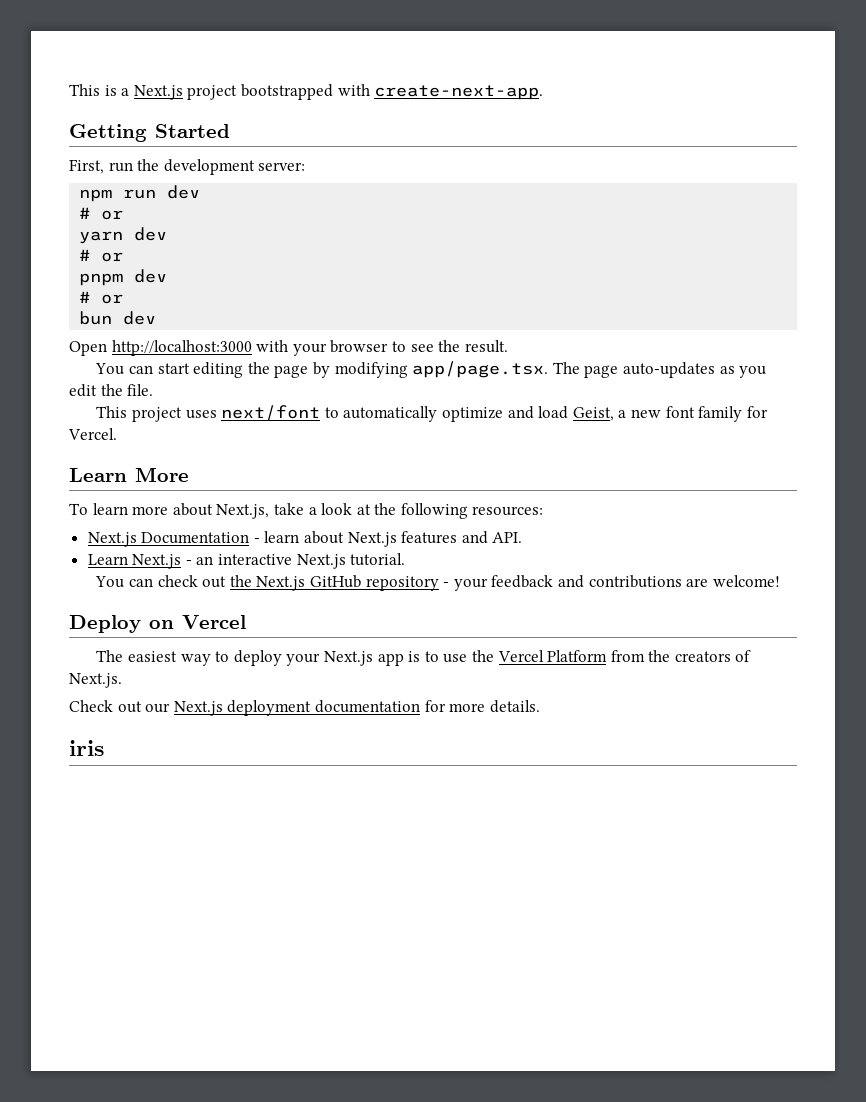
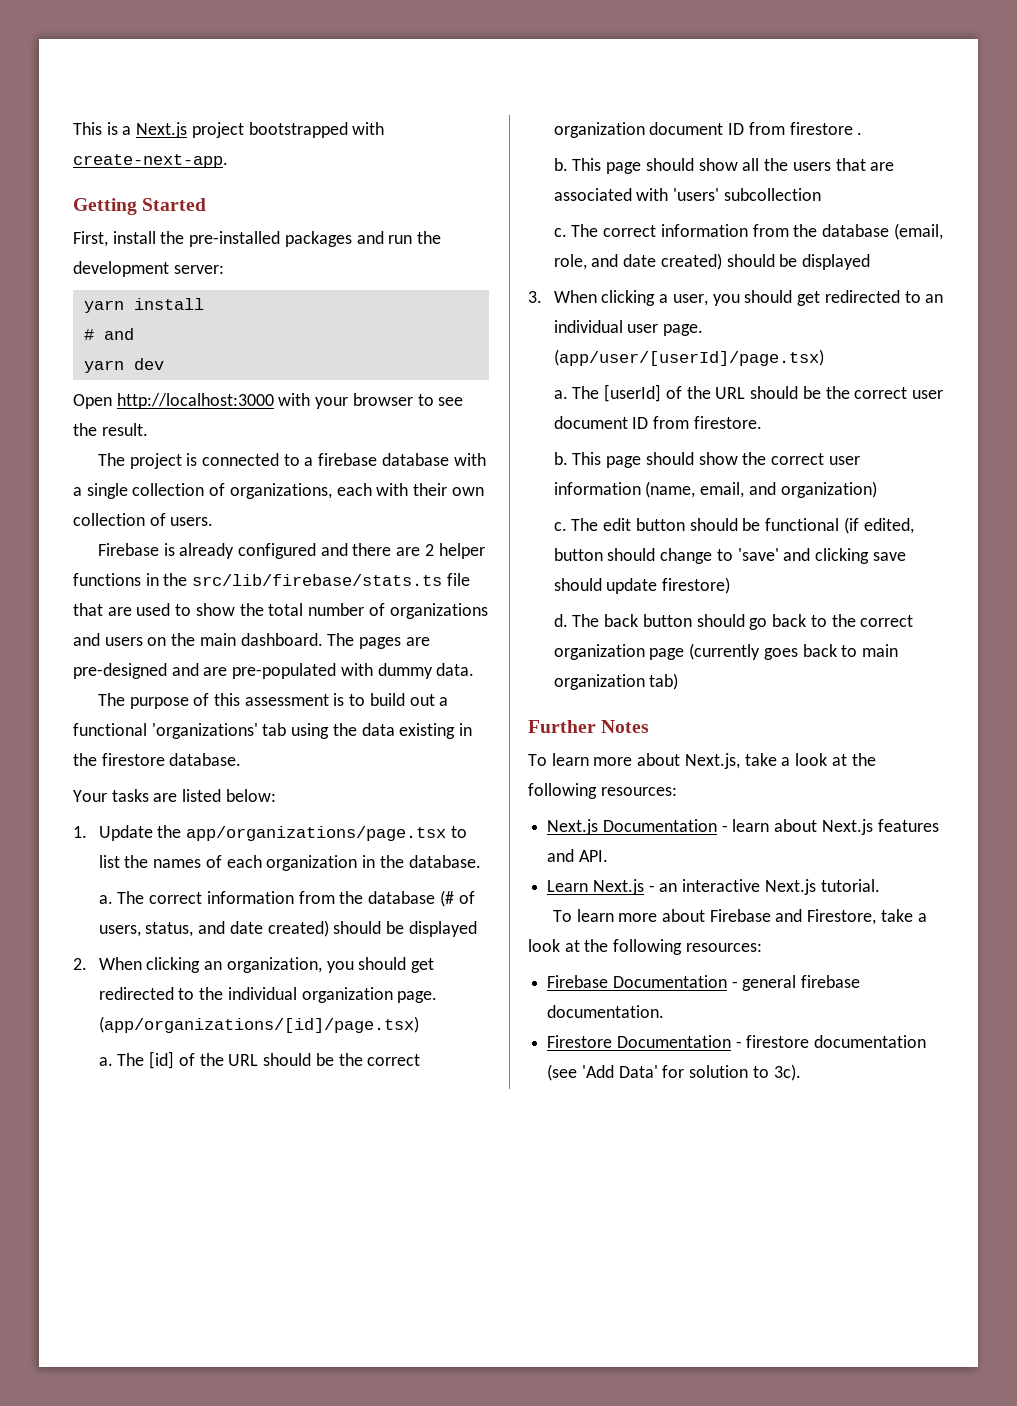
- First, run the development server:
+ First, install the pre-installed packages and run the development server:
- npm run dev
- # or
+ yarn install
+ # and
  yarn dev
- # or
- pnpm dev
- # or
- bun dev
- You can start editing the page by modifying app/page.tsx. The page auto-updates as you edit the file.
- This project uses next/font to automatically optimize and load Geist, a new font family for Vercel.
- Learn More
+ The project is connected to a firebase database with a single collection of organizations, each with their own collection of users.
+ Firebase is already configured and there are 2 helper functions in the src/lib/firebase/stats.ts file that are used to show the total number of organizations and users on the main dashboard. The pages are pre-designed and are pre-populated with dummy data.
+ The purpose of this assessment is to build out a functional 'organizations' tab using the data existing in the firestore database.
+ Your tasks are listed below:
+ 1. Update the app/organizations/page.tsx to list the names of each organization in the database.
+ a. The correct information from the database (# of users, status, and date created) should be displayed
+ 2. When clicking an organization, you should get redirected to the individual organization page. (app/organizations/[id]/page.tsx)
+ a. The [id] of the URL should be the correct organization document ID from firestore .
+ b. This page should show all the users that are associated with 'users' subcollection
+ c. The correct information from the database (email, role, and date created) should be displayed
+ 3. When clicking a user, you should get redirected to an individual user page. (app/user/[userId]/page.tsx)
+ a. The [userId] of the URL should be the correct user document ID from firestore.
+ b. This page should show the correct user information (name, email, and organization)
+ c. The edit button should be functional (if edited, button should change to 'save' and clicking save should update firestore)
+ d. The back button should go back to the correct organization page (currently goes back to main organization tab)
+ Further Notes
- You can check out the Next.js GitHub repository - your feedback and contributions are welcome!
- Deploy on Vercel
- The easiest way to deploy your Next.js app is to use the Vercel Platform from the creators of Next.js.
- Check out our Next.js deployment documentation for more details.
- iris
+ To learn more about Firebase and Firestore, take a look at the following resources:
+ Firebase Documentation - general firebase documentation.
+ Firestore Documentation - firestore documentation (see 'Add Data' for solution to 3c).

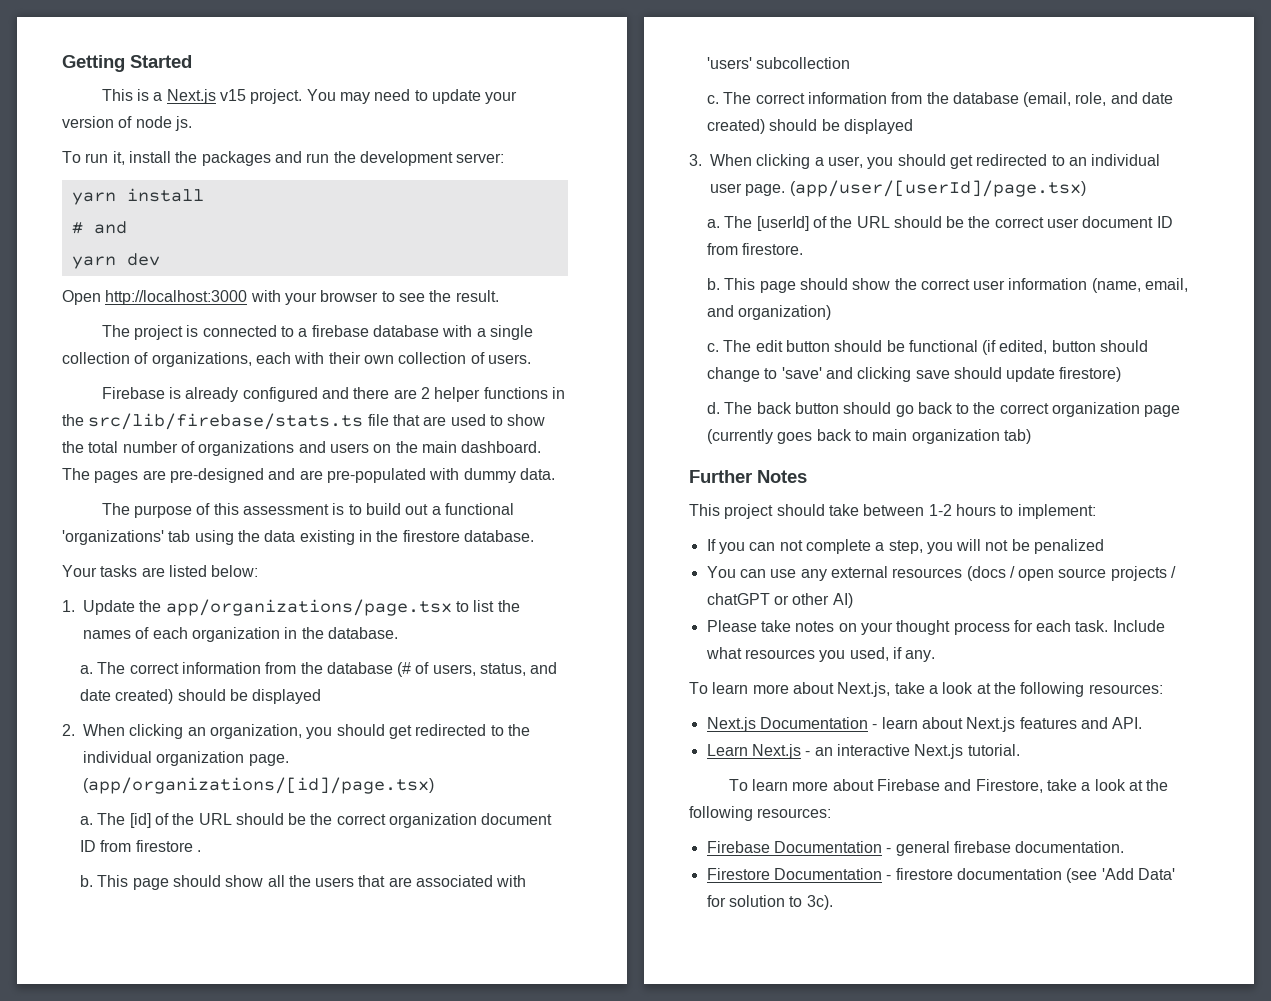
+ Getting Started
- This is a Next.js project bootstrapped with create-next-app.
- Getting Started
- First, install the pre-installed packages and run the development server:
+ This is a Next.js v15 project. You may need to update your version of node js.
+ To run it, install the packages and run the development server:
+ This project should take between 1-2 hours to implement:
+ If you can not complete a step, you will not be penalized
+ You can use any external resources (docs / open source projects / chatGPT or other AI)
+ Please take notes on your thought process for each task. Include what resources you used, if any.

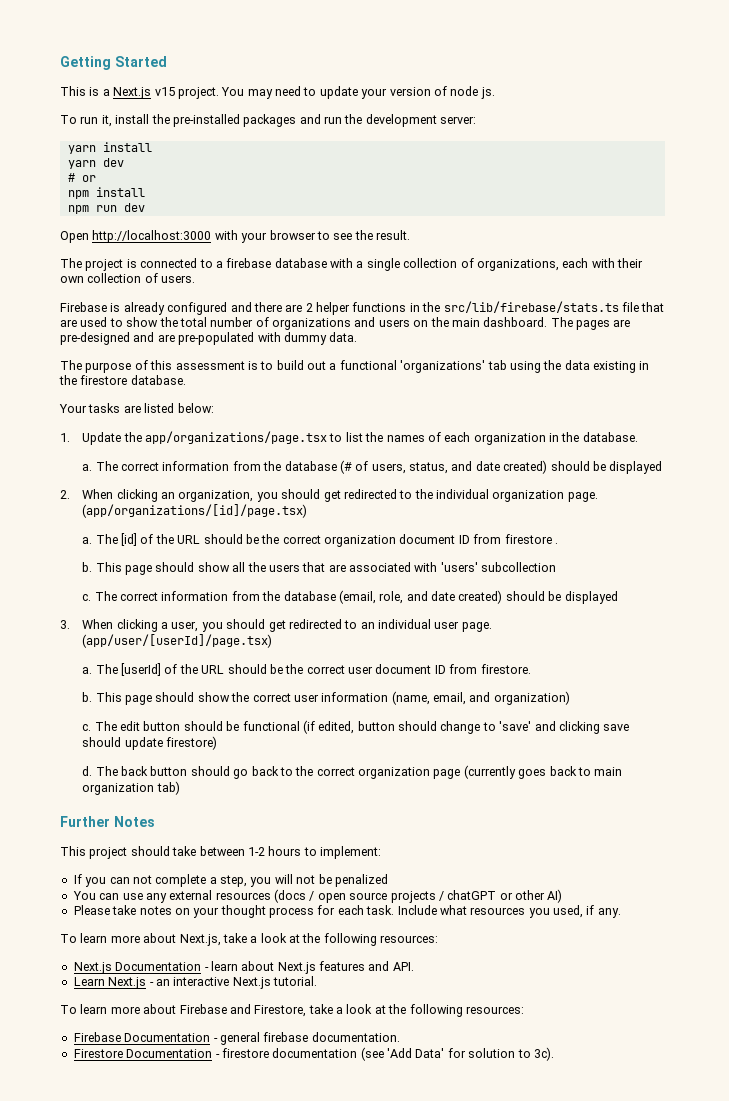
- To run it, install the packages and run the development server:
+ To run it, install the pre-installed packages and run the development server:
+ yarn dev
- # and
- yarn dev
+ # or
+ npm install
+ npm run dev

